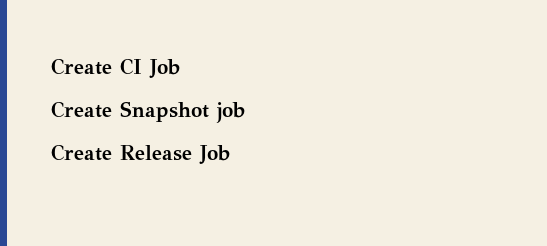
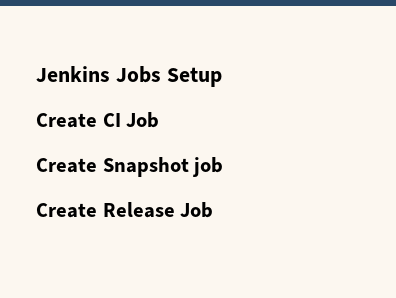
+ Jenkins Jobs Setup

